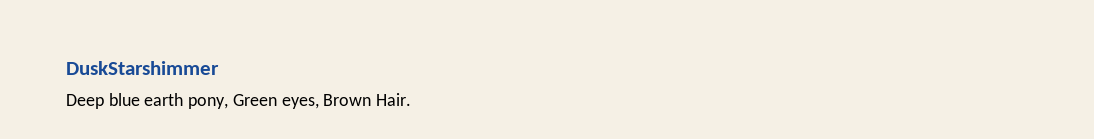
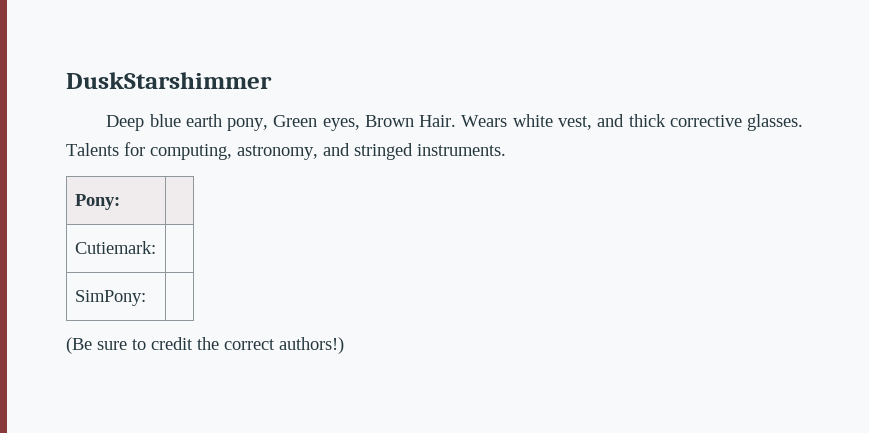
+ Wears white vest, and thick corrective glasses. Talents for computing, astronomy, and stringed instruments.
+ Pony: |
+ Cutiemark: |
+ SimPony: |
+ (Be sure to credit the correct authors!)

